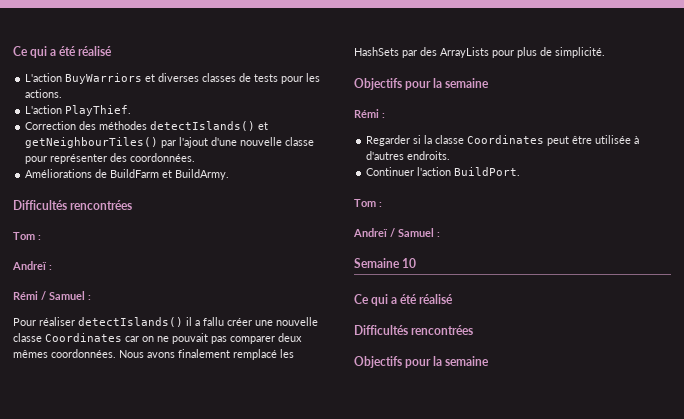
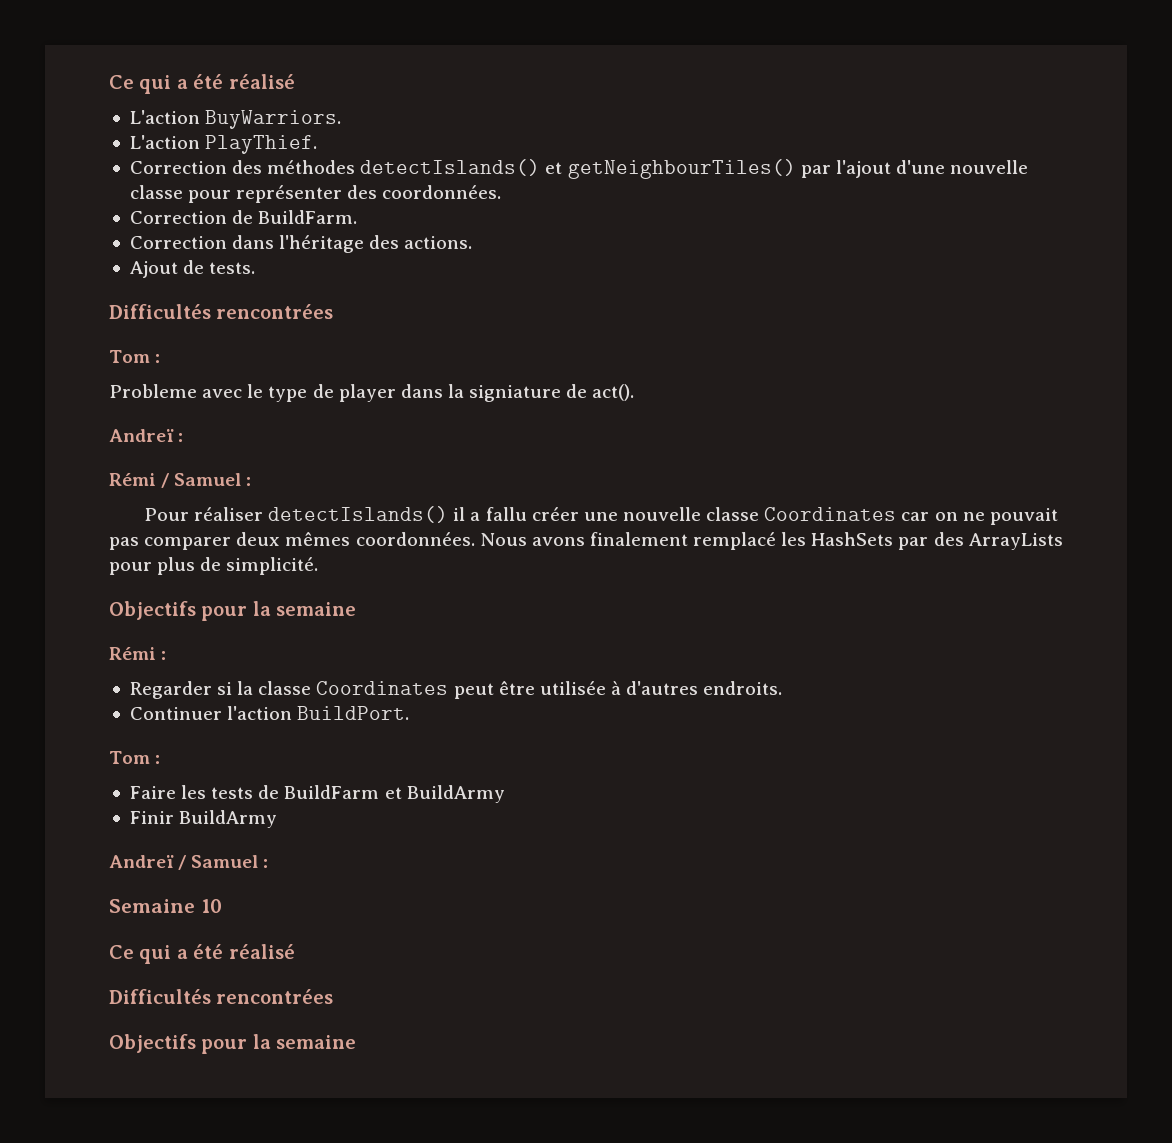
- L'action BuyWarriors et diverses classes de tests pour les actions.
+ L'action BuyWarriors.
- Améliorations de BuildFarm et BuildArmy.
+ Correction de BuildFarm.
+ Correction dans l'héritage des actions.
+ Ajout de tests.
  Difficultés rencontrées
  Tom :
+ Probleme avec le type de player dans la signiature de act().
+ Faire les tests de BuildFarm et BuildArmy
+ Finir BuildArmy

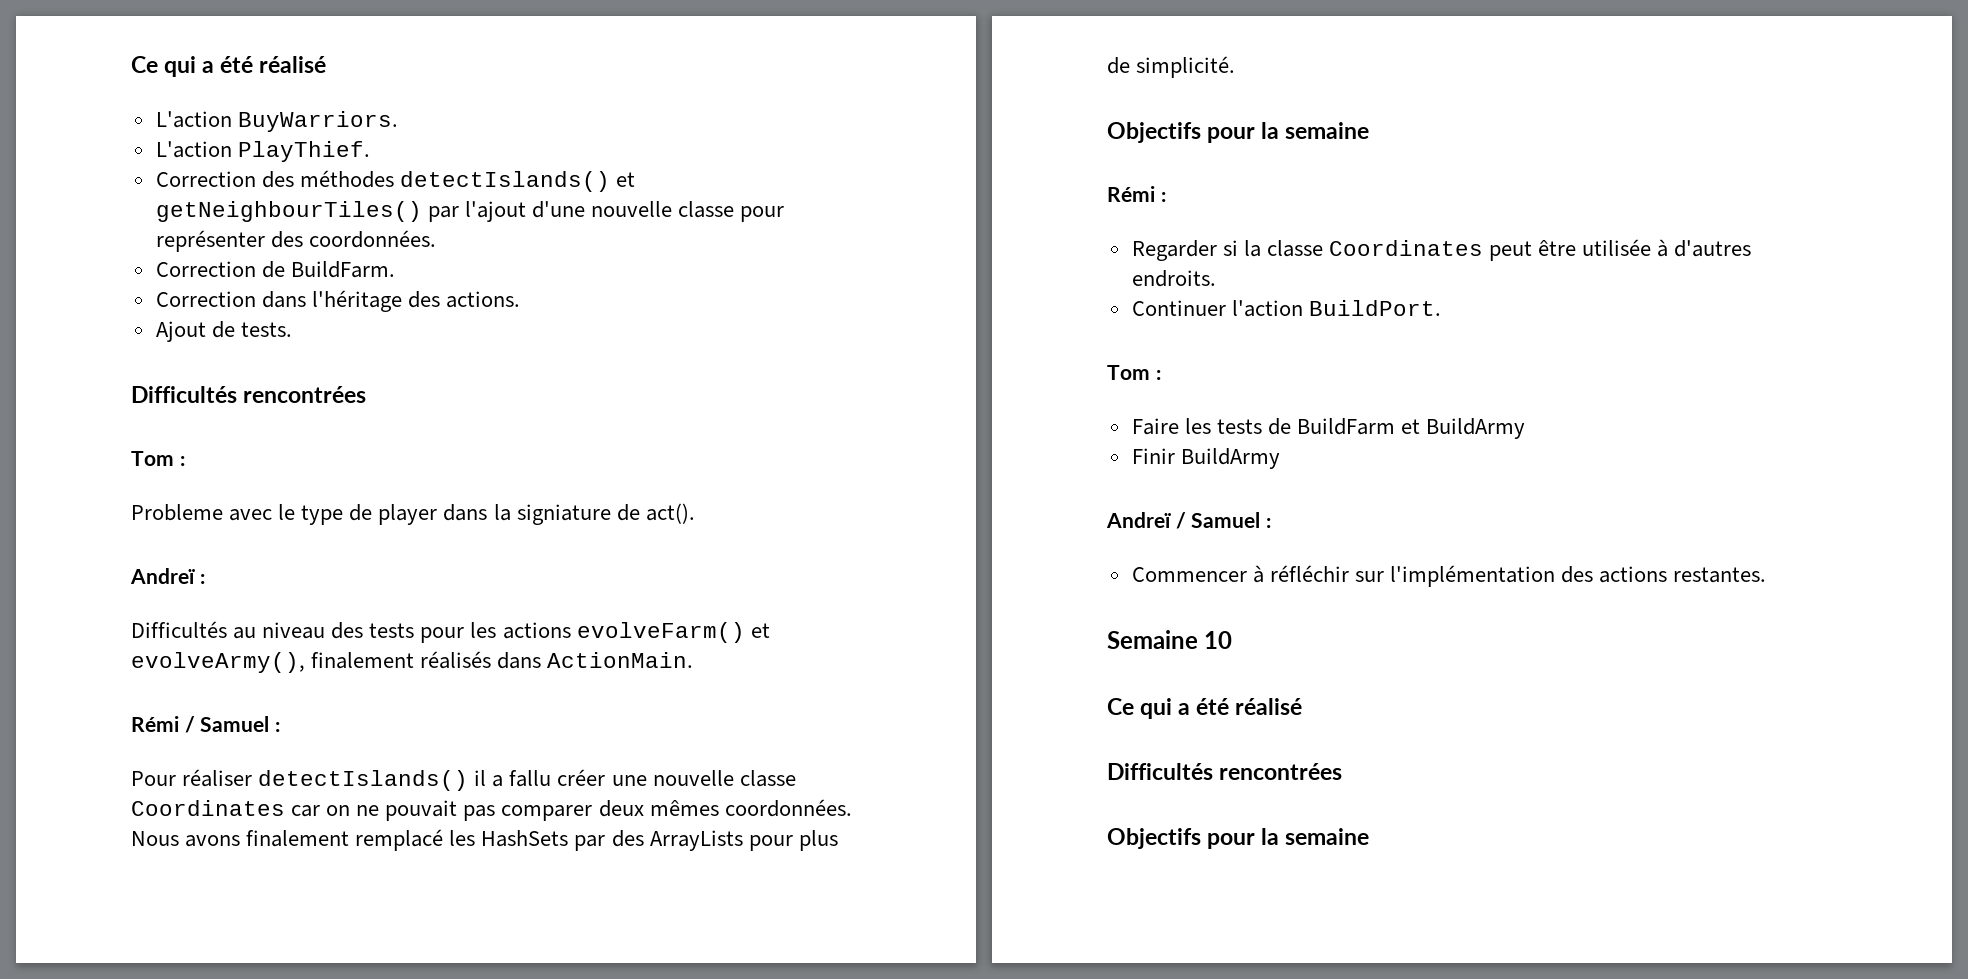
+ Difficultés au niveau des tests pour les actions evolveFarm() et evolveArmy(), finalement réalisés dans ActionMain.
+ Commencer à réfléchir sur l'implémentation des actions restantes.

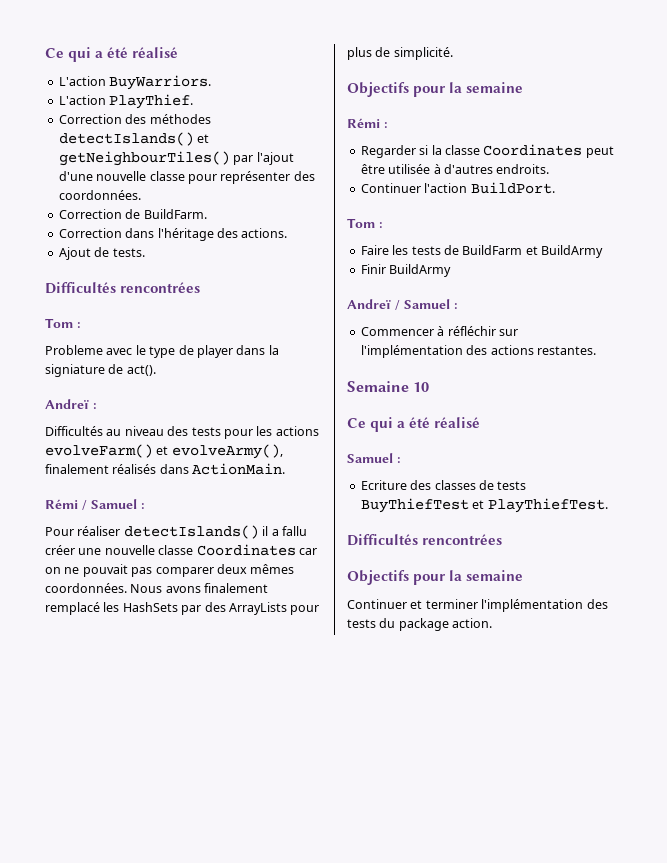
  Semaine 10
  Ce qui a été réalisé
+ Samuel :
+ Ecriture des classes de tests BuyThiefTest et PlayThiefTest.
+ Continuer et terminer l'implémentation des tests du package action.

